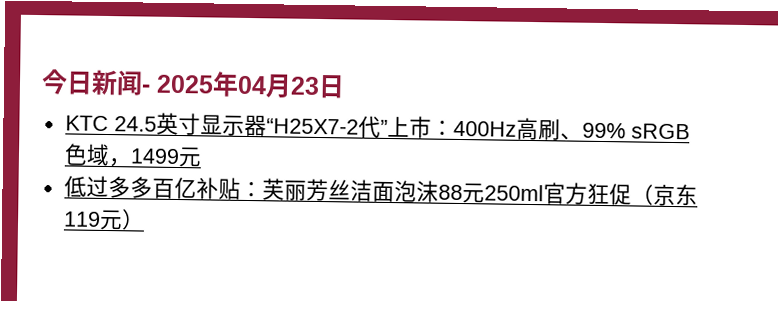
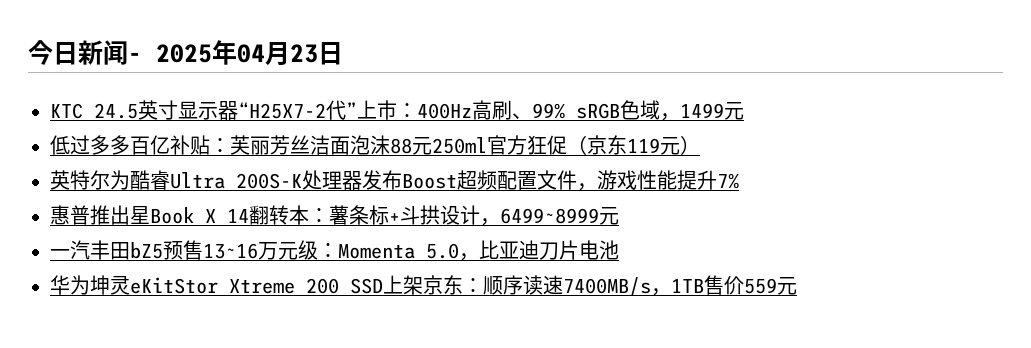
+ 英特尔为酷睿Ultra 200S-K处理器发布Boost超频配置文件，游戏性能提升7%
+ 惠普推出星Book X 14翻转本：薯条标+斗拱设计，6499~8999元
+ 一汽丰田bZ5预售13~16万元级：Momenta 5.0，比亚迪刀片电池
+ 华为坤灵eKitStor Xtreme 200 SSD上架京东：顺序读速7400MB/s，1TB售价559元

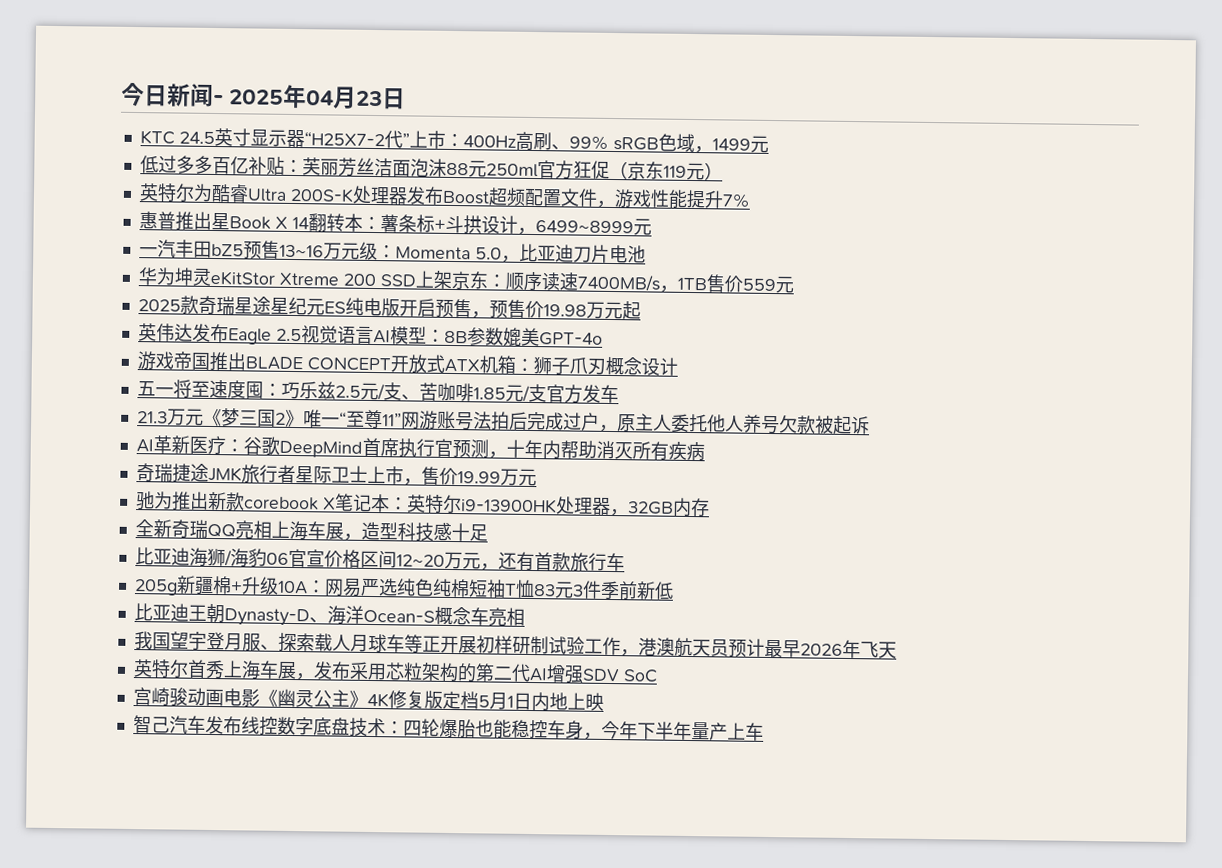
+ 2025款奇瑞星途星纪元ES纯电版开启预售，预售价19.98万元起
+ 英伟达发布Eagle 2.5视觉语言AI模型：8B参数媲美GPT-4o
+ 游戏帝国推出BLADE CONCEPT开放式ATX机箱：狮子爪刃概念设计
+ 五一将至速度囤：巧乐兹2.5元/支、苦咖啡1.85元/支官方发车
+ 21.3万元《梦三国2》唯一“至尊11”网游账号法拍后完成过户，原主人委托他人养号欠款被起诉
+ AI革新医疗：谷歌DeepMind首席执行官预测，十年内帮助消灭所有疾病
+ 奇瑞捷途JMK旅行者星际卫士上市，售价19.99万元
+ 驰为推出新款corebook X笔记本：英特尔i9-13900HK处理器，32GB内存
+ 全新奇瑞QQ亮相上海车展，造型科技感十足
+ 比亚迪海狮/海豹06官宣价格区间12~20万元，还有首款旅行车
+ 205g新疆棉+升级10A：网易严选纯色纯棉短袖T恤83元3件季前新低
+ 比亚迪王朝Dynasty-D、海洋Ocean-S概念车亮相
+ 我国望宇登月服、探索载人月球车等正开展初样研制试验工作，港澳航天员预计最早2026年飞天
+ 英特尔首秀上海车展，发布采用芯粒架构的第二代AI增强SDV SoC
+ 宫崎骏动画电影《幽灵公主》4K修复版定档5月1日内地上映
+ 智己汽车发布线控数字底盘技术：四轮爆胎也能稳控车身，今年下半年量产上车

